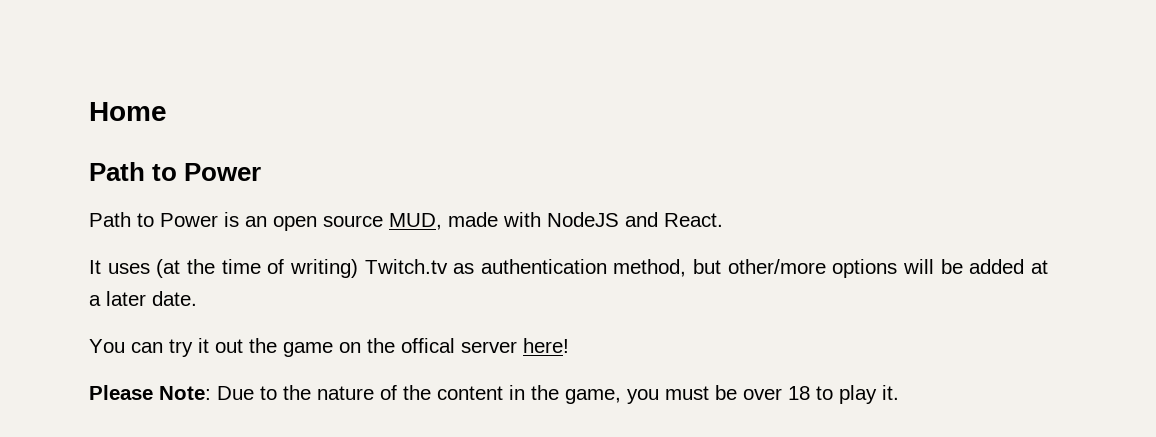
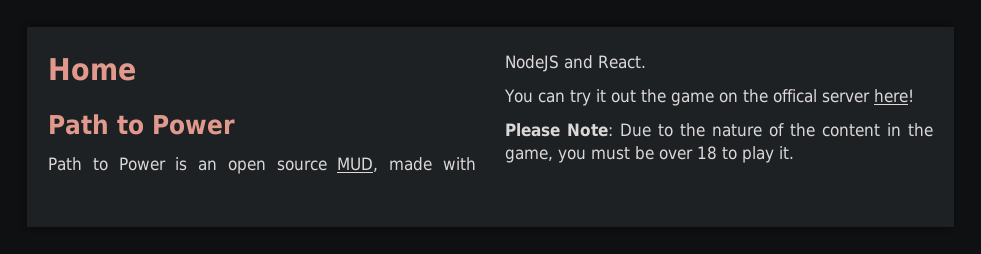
- It uses (at the time of writing) Twitch.tv as authentication method, but other/more options will be added at a later date.

